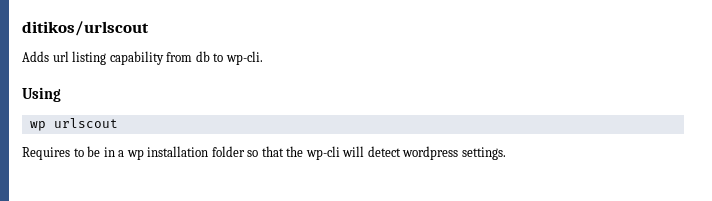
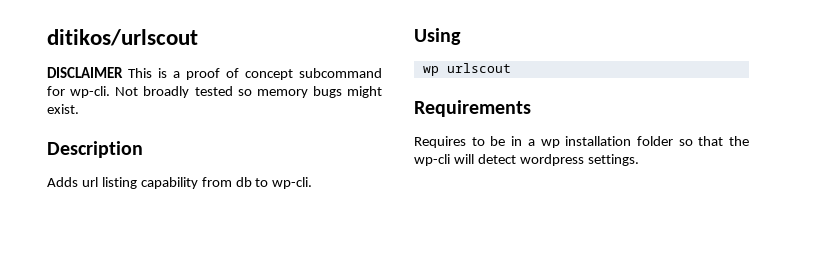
+ DISCLAIMER This is a proof of concept subcommand for wp-cli. Not broadly tested so memory bugs might exist.
+ Description
+ Requirements

